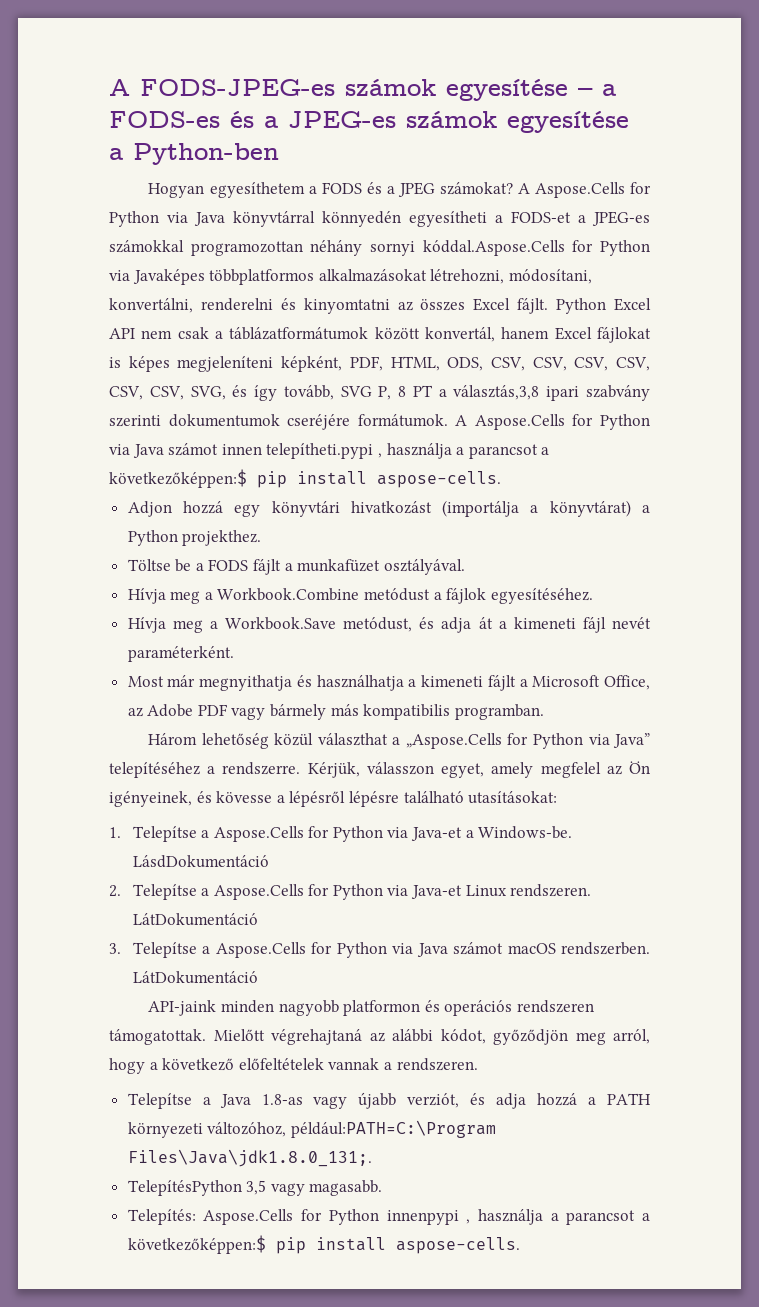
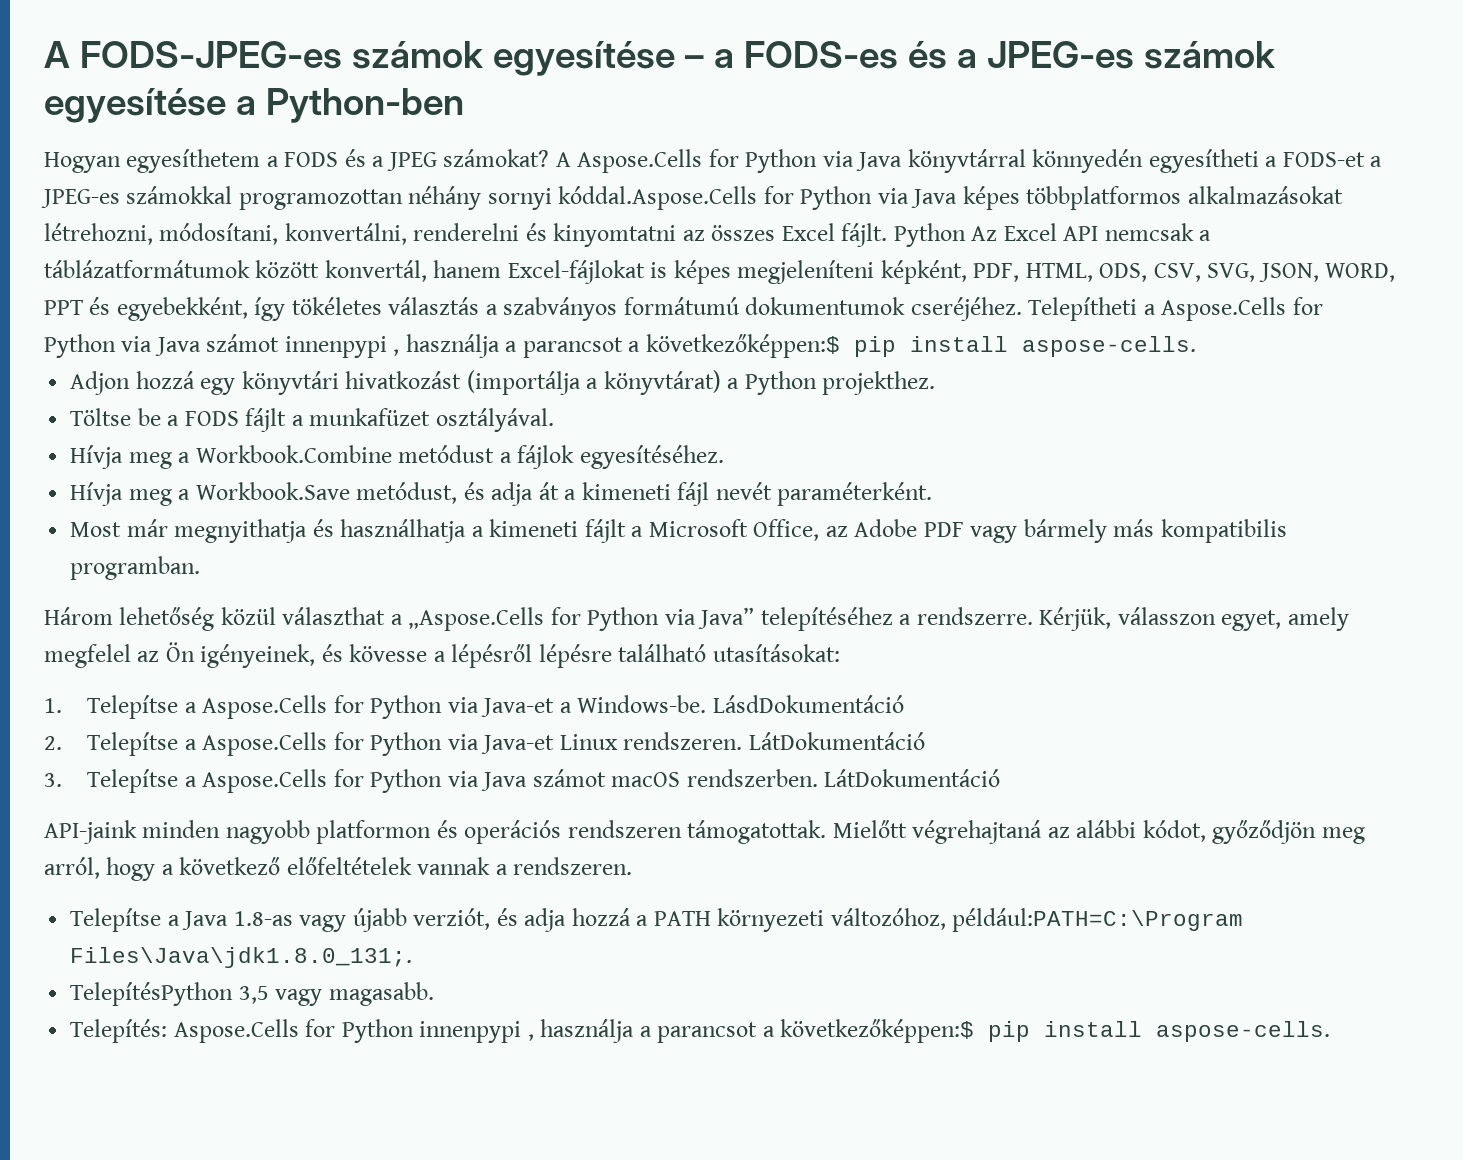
- A Aspose.Cells for Python via Java könyvtárral könnyedén egyesítheti a FODS-et a JPEG-es számokkal programozottan néhány sornyi kóddal.Aspose.Cells for Python via Javaképes többplatformos alkalmazásokat létrehozni, módosítani, konvertálni, renderelni és kinyomtatni az összes Excel fájlt.
+ A Aspose.Cells for Python via Java könyvtárral könnyedén egyesítheti a FODS-et a JPEG-es számokkal programozottan néhány sornyi kóddal.Aspose.Cells for Python via Java képes többplatformos alkalmazásokat létrehozni, módosítani, konvertálni, renderelni és kinyomtatni az összes Excel fájlt.
- Python Excel API nem csak a táblázatformátumok között konvertál, hanem Excel fájlokat is képes megjeleníteni képként, PDF, HTML, ODS, CSV, CSV, CSV, CSV, CSV, CSV, SVG, és így tovább, SVG P, 8 PT a választás,3,8 ipari szabvány szerinti dokumentumok cseréjére formátumok. A Aspose.Cells for Python via Java számot innen telepítheti.pypi , használja a parancsot a következőképpen:$ pip install aspose-cells.
+ Python Az Excel API nemcsak a táblázatformátumok között konvertál, hanem Excel-fájlokat is képes megjeleníteni képként, PDF, HTML, ODS, CSV, SVG, JSON, WORD, PPT és egyebekként, így tökéletes választás a szabványos formátumú dokumentumok cseréjéhez. Telepítheti a Aspose.Cells for Python via Java számot innenpypi , használja a parancsot a következőképpen:$ pip install aspose-cells.

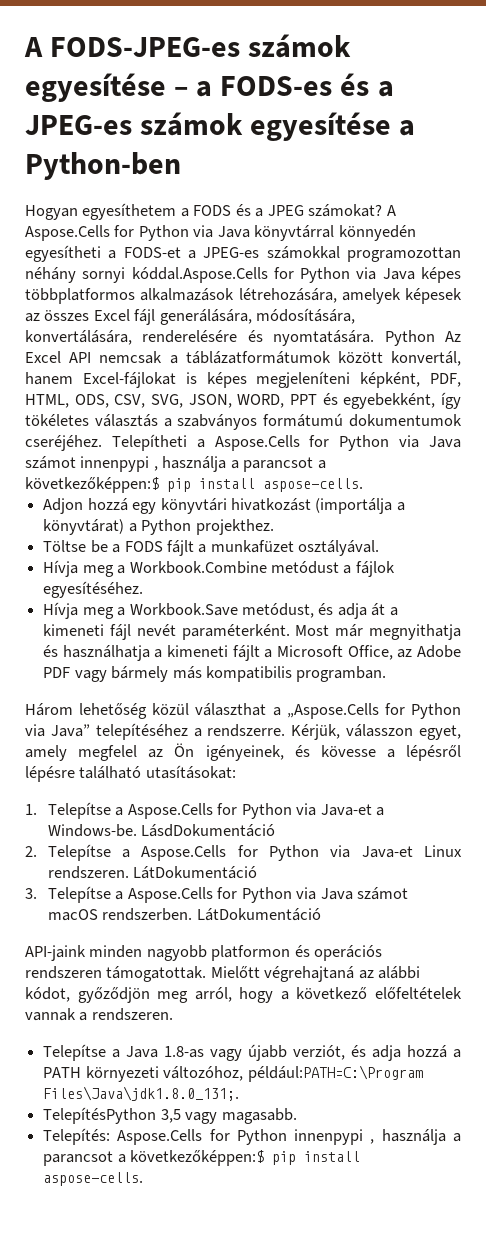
- A Aspose.Cells for Python via Java könyvtárral könnyedén egyesítheti a FODS-et a JPEG-es számokkal programozottan néhány sornyi kóddal.Aspose.Cells for Python via Java képes többplatformos alkalmazásokat létrehozni, módosítani, konvertálni, renderelni és kinyomtatni az összes Excel fájlt.
+ A Aspose.Cells for Python via Java könyvtárral könnyedén egyesítheti a FODS-et a JPEG-es számokkal programozottan néhány sornyi kóddal.Aspose.Cells for Python via Java képes többplatformos alkalmazások létrehozására, amelyek képesek az összes Excel fájl generálására, módosítására, konvertálására, renderelésére és nyomtatására.
- Hívja meg a Workbook.Save metódust, és adja át a kimeneti fájl nevét paraméterként.
- Most már megnyithatja és használhatja a kimeneti fájlt a Microsoft Office, az Adobe PDF vagy bármely más kompatibilis programban.
+ Hívja meg a Workbook.Save metódust, és adja át a kimeneti fájl nevét paraméterként. Most már megnyithatja és használhatja a kimeneti fájlt a Microsoft Office, az Adobe PDF vagy bármely más kompatibilis programban.

